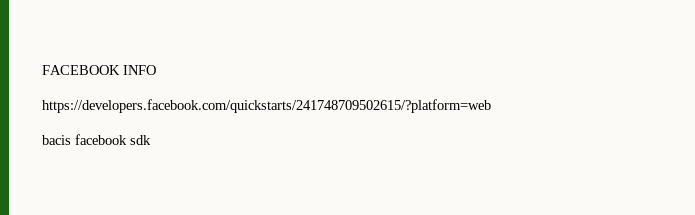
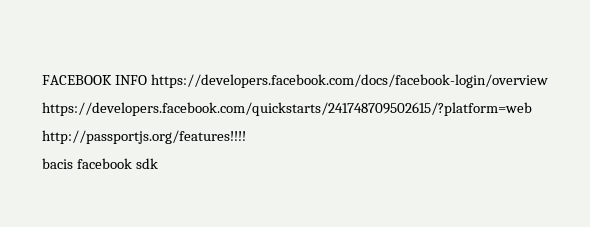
- FACEBOOK INFO
+ FACEBOOK INFO https://developers.facebook.com/docs/facebook-login/overview
+ http://passportjs.org/features!!!!

